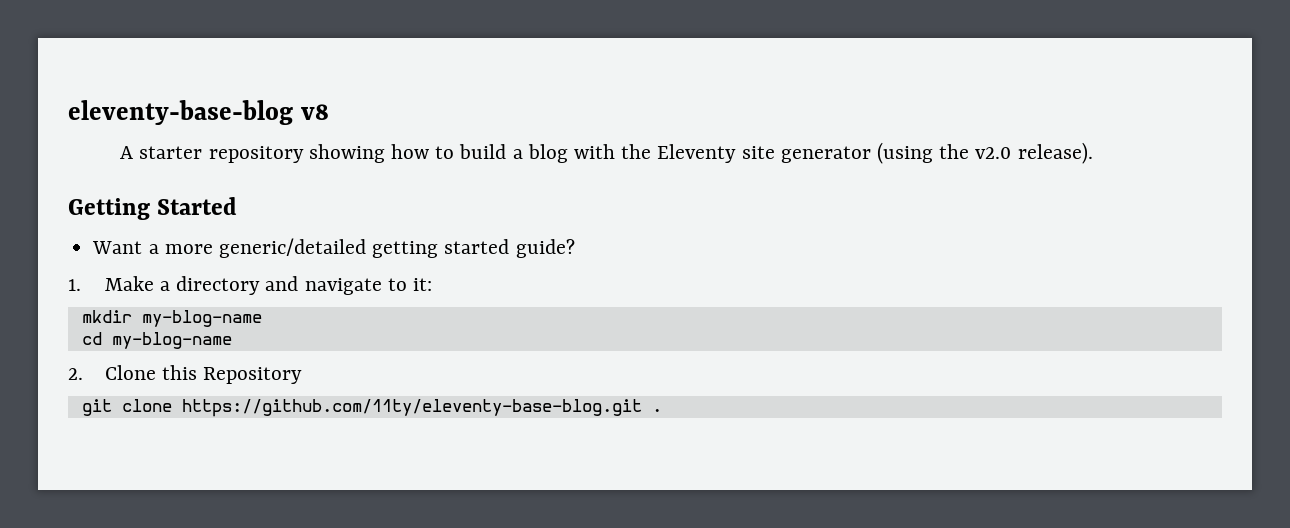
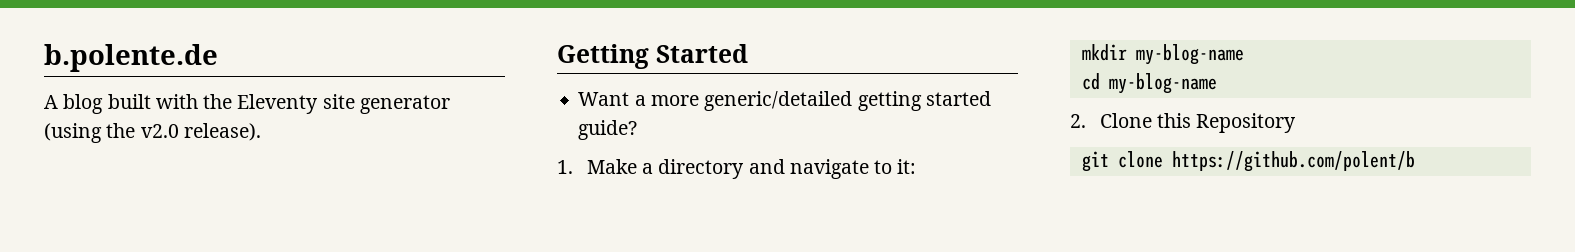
- eleventy-base-blog v8
+ b.polente.de
- A starter repository showing how to build a blog with the Eleventy site generator (using the v2.0 release).
+ A blog built with the Eleventy site generator (using the v2.0 release).
- git clone https://github.com/11ty/eleventy-base-blog.git .
+ git clone https://github.com/polent/b

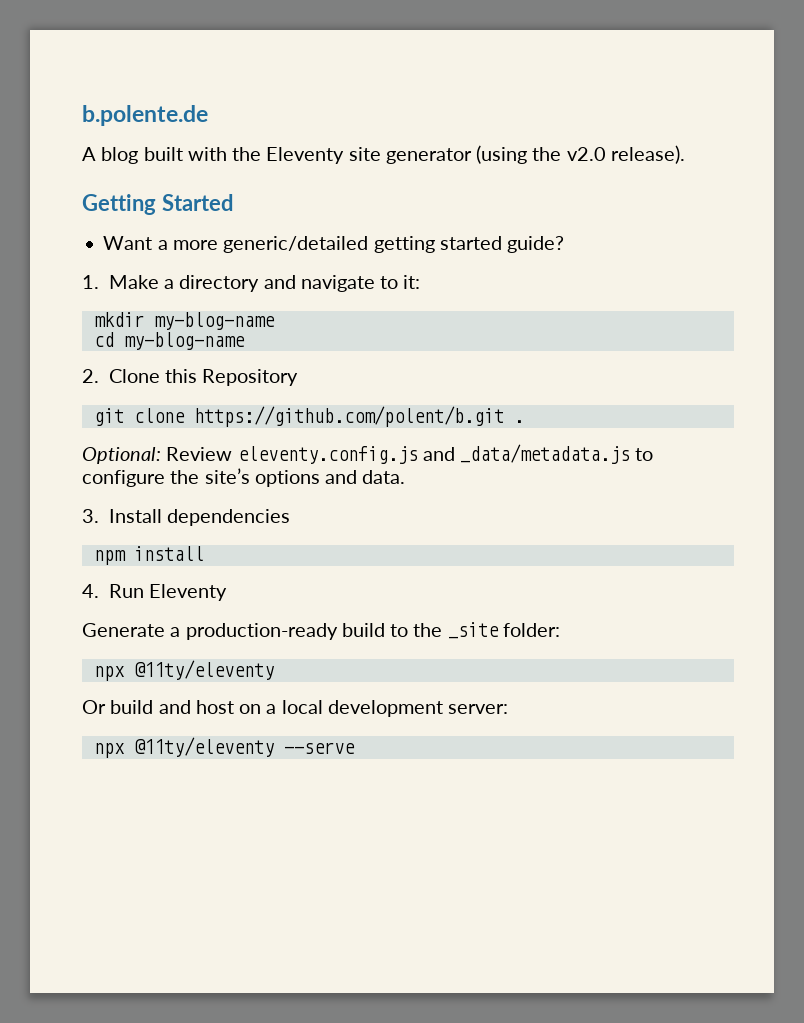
- git clone https://github.com/polent/b
+ git clone https://github.com/polent/b.git .
+ Optional: Review eleventy.config.js and _data/metadata.js to configure the site’s options and data.
+ 3. Install dependencies
+ npm install
+ 4. Run Eleventy
+ Generate a production-ready build to the _site folder:
+ npx @11ty/eleventy
+ Or build and host on a local development server:
+ npx @11ty/eleventy --serve

